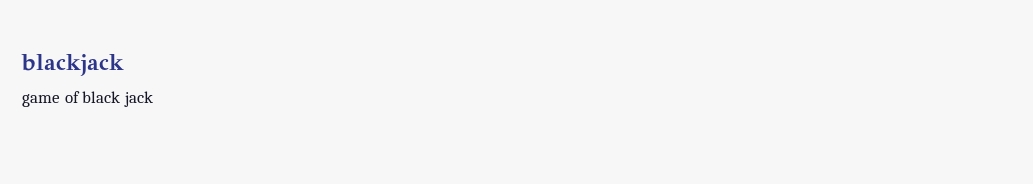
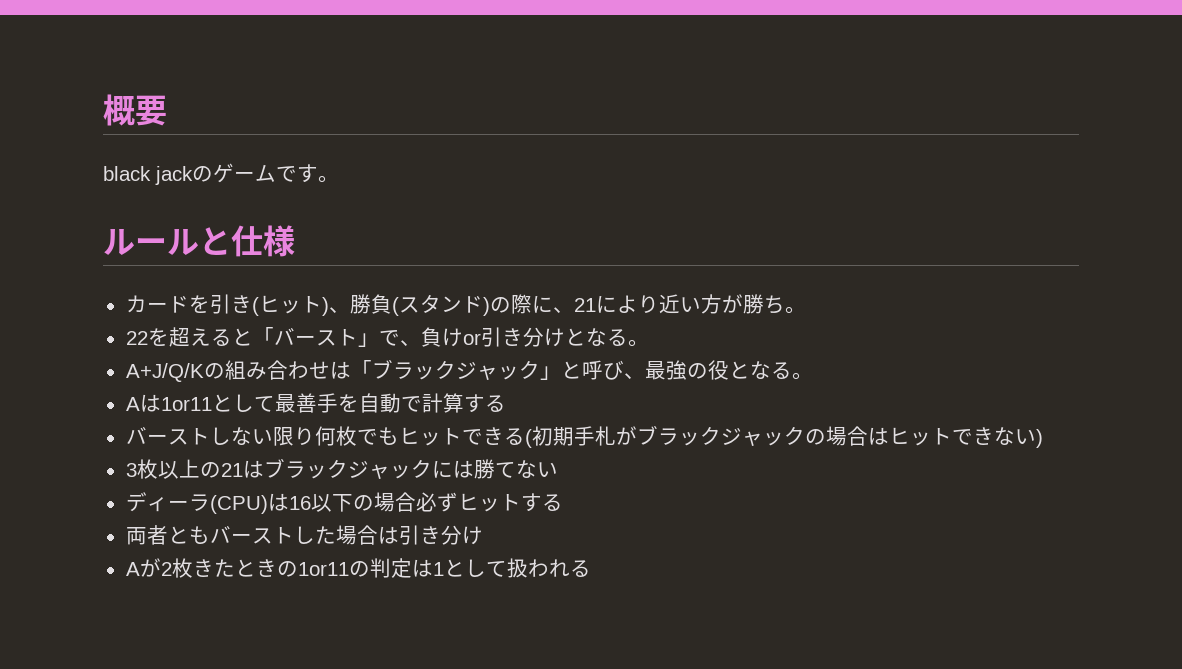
- blackjack
- game of black jack
+ 概要
+ black jackのゲームです。
+ ルールと仕様
+ カードを引き(ヒット)、勝負(スタンド)の際に、21により近い方が勝ち。
+ 22を超えると「バースト」で、負けor引き分けとなる。
+ A+J/Q/Kの組み合わせは「ブラックジャック」と呼び、最強の役となる。
+ Aは1or11として最善手を自動で計算する
+ バーストしない限り何枚でもヒットできる(初期手札がブラックジャックの場合はヒットできない)
+ 3枚以上の21はブラックジャックには勝てない
+ ディーラ(CPU)は16以下の場合必ずヒットする
+ 両者ともバーストした場合は引き分け
+ Aが2枚きたときの1or11の判定は1として扱われる

